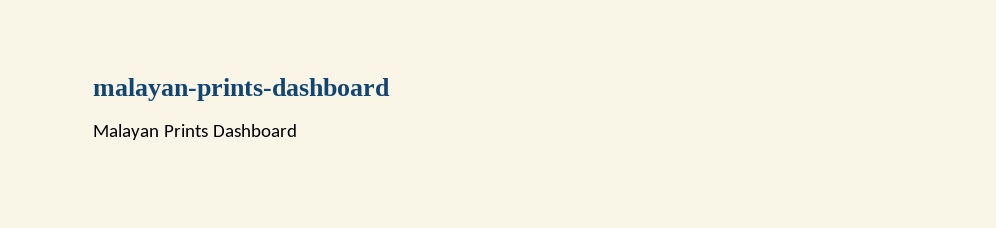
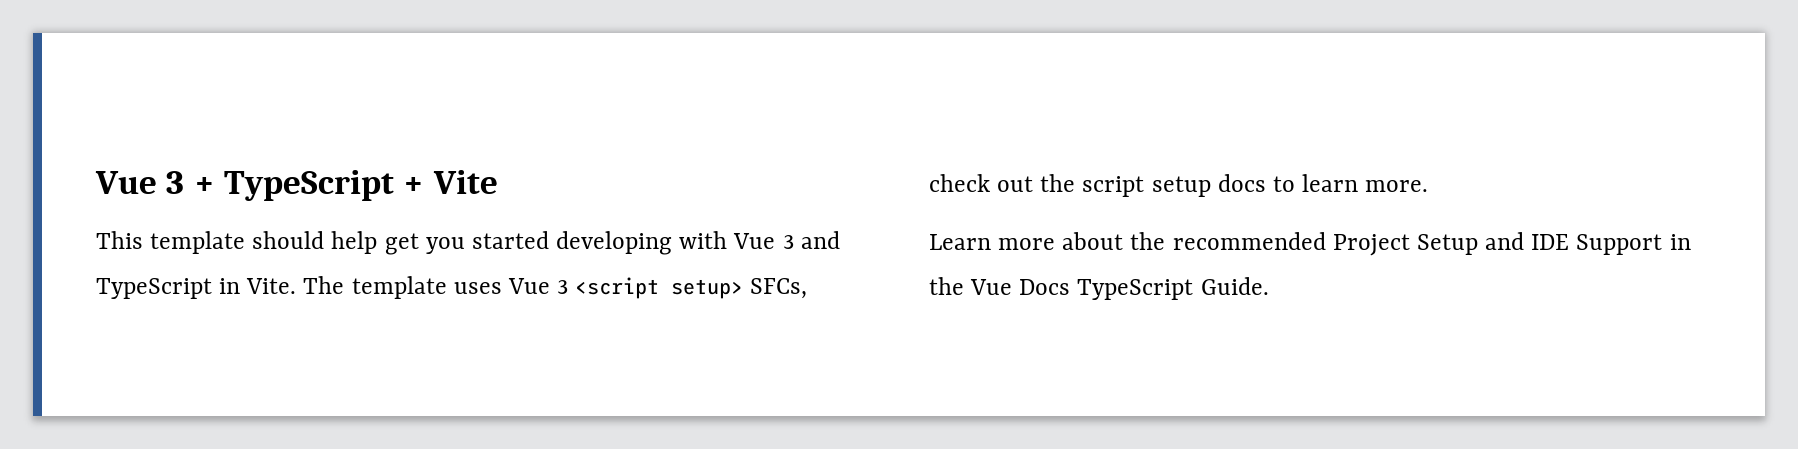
- malayan-prints-dashboard
- Malayan Prints Dashboard
+ Vue 3 + TypeScript + Vite
+ This template should help get you started developing with Vue 3 and TypeScript in Vite. The template uses Vue 3 <script setup> SFCs, check out the script setup docs to learn more.
+ Learn more about the recommended Project Setup and IDE Support in the Vue Docs TypeScript Guide.

